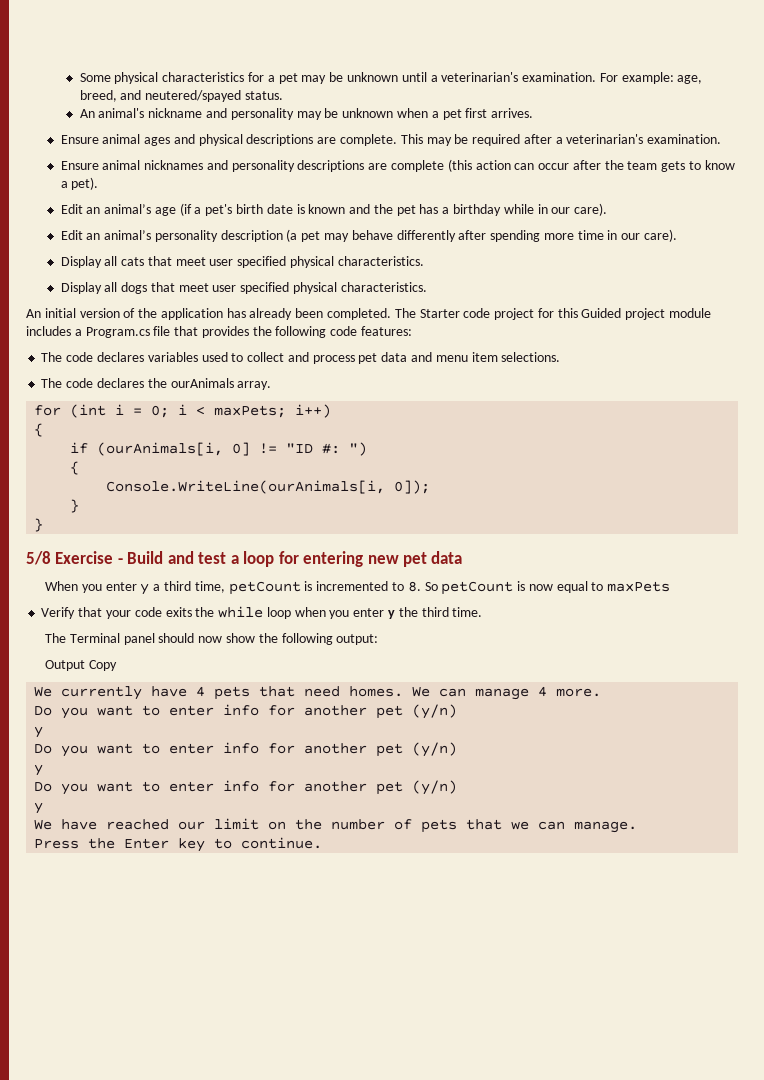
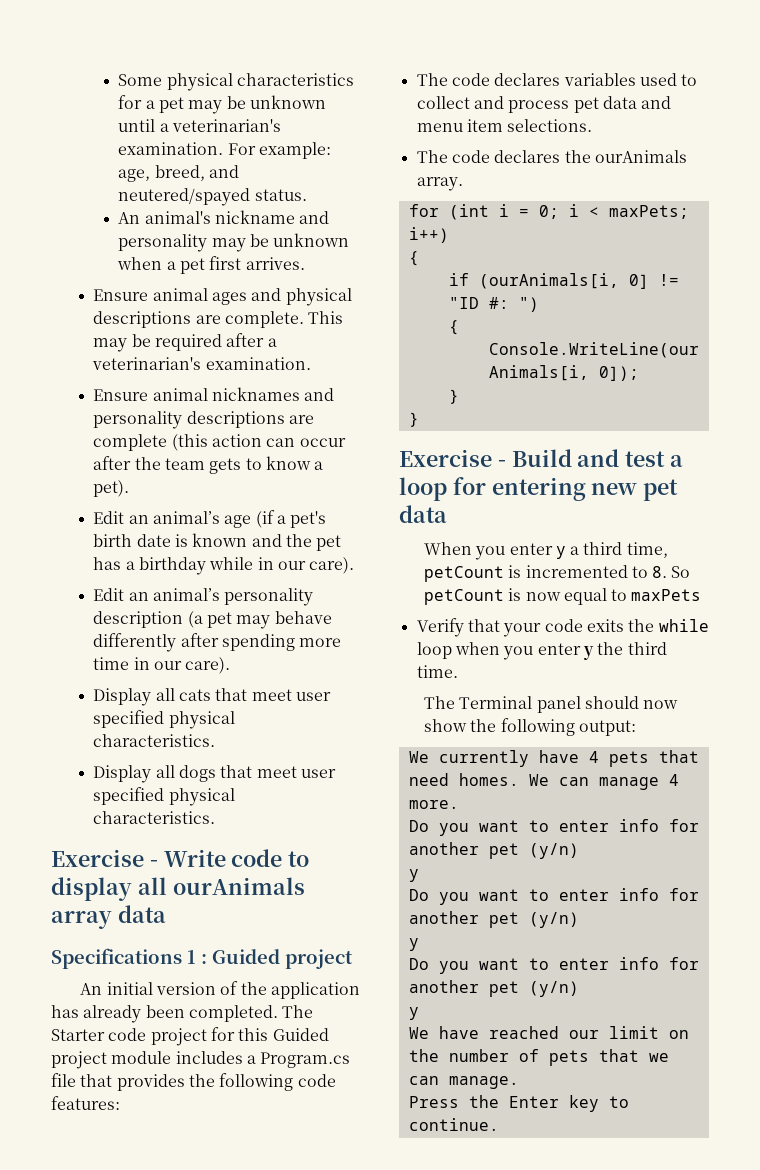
+ Exercise - Write code to display all ourAnimals array data
+ Specifications 1 : Guided project
- 5/8 Exercise - Build and test a loop for entering new pet data
+ Exercise - Build and test a loop for entering new pet data
- Output Copy

